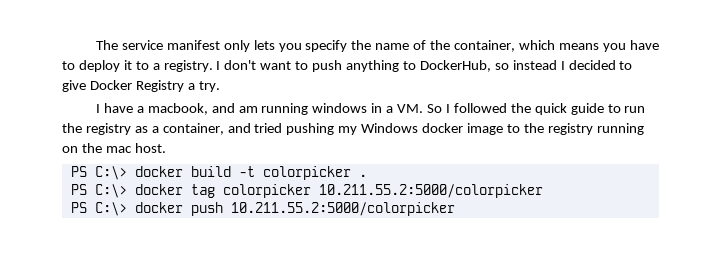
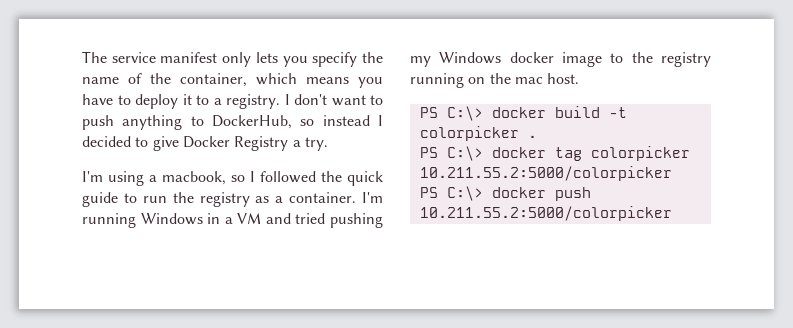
- I have a macbook, and am running windows in a VM. So I followed the quick guide to run the registry as a container, and tried pushing my Windows docker image to the registry running on the mac host.
+ I'm using a macbook, so I followed the quick guide to run the registry as a container. I'm running Windows in a VM and tried pushing my Windows docker image to the registry running on the mac host.

